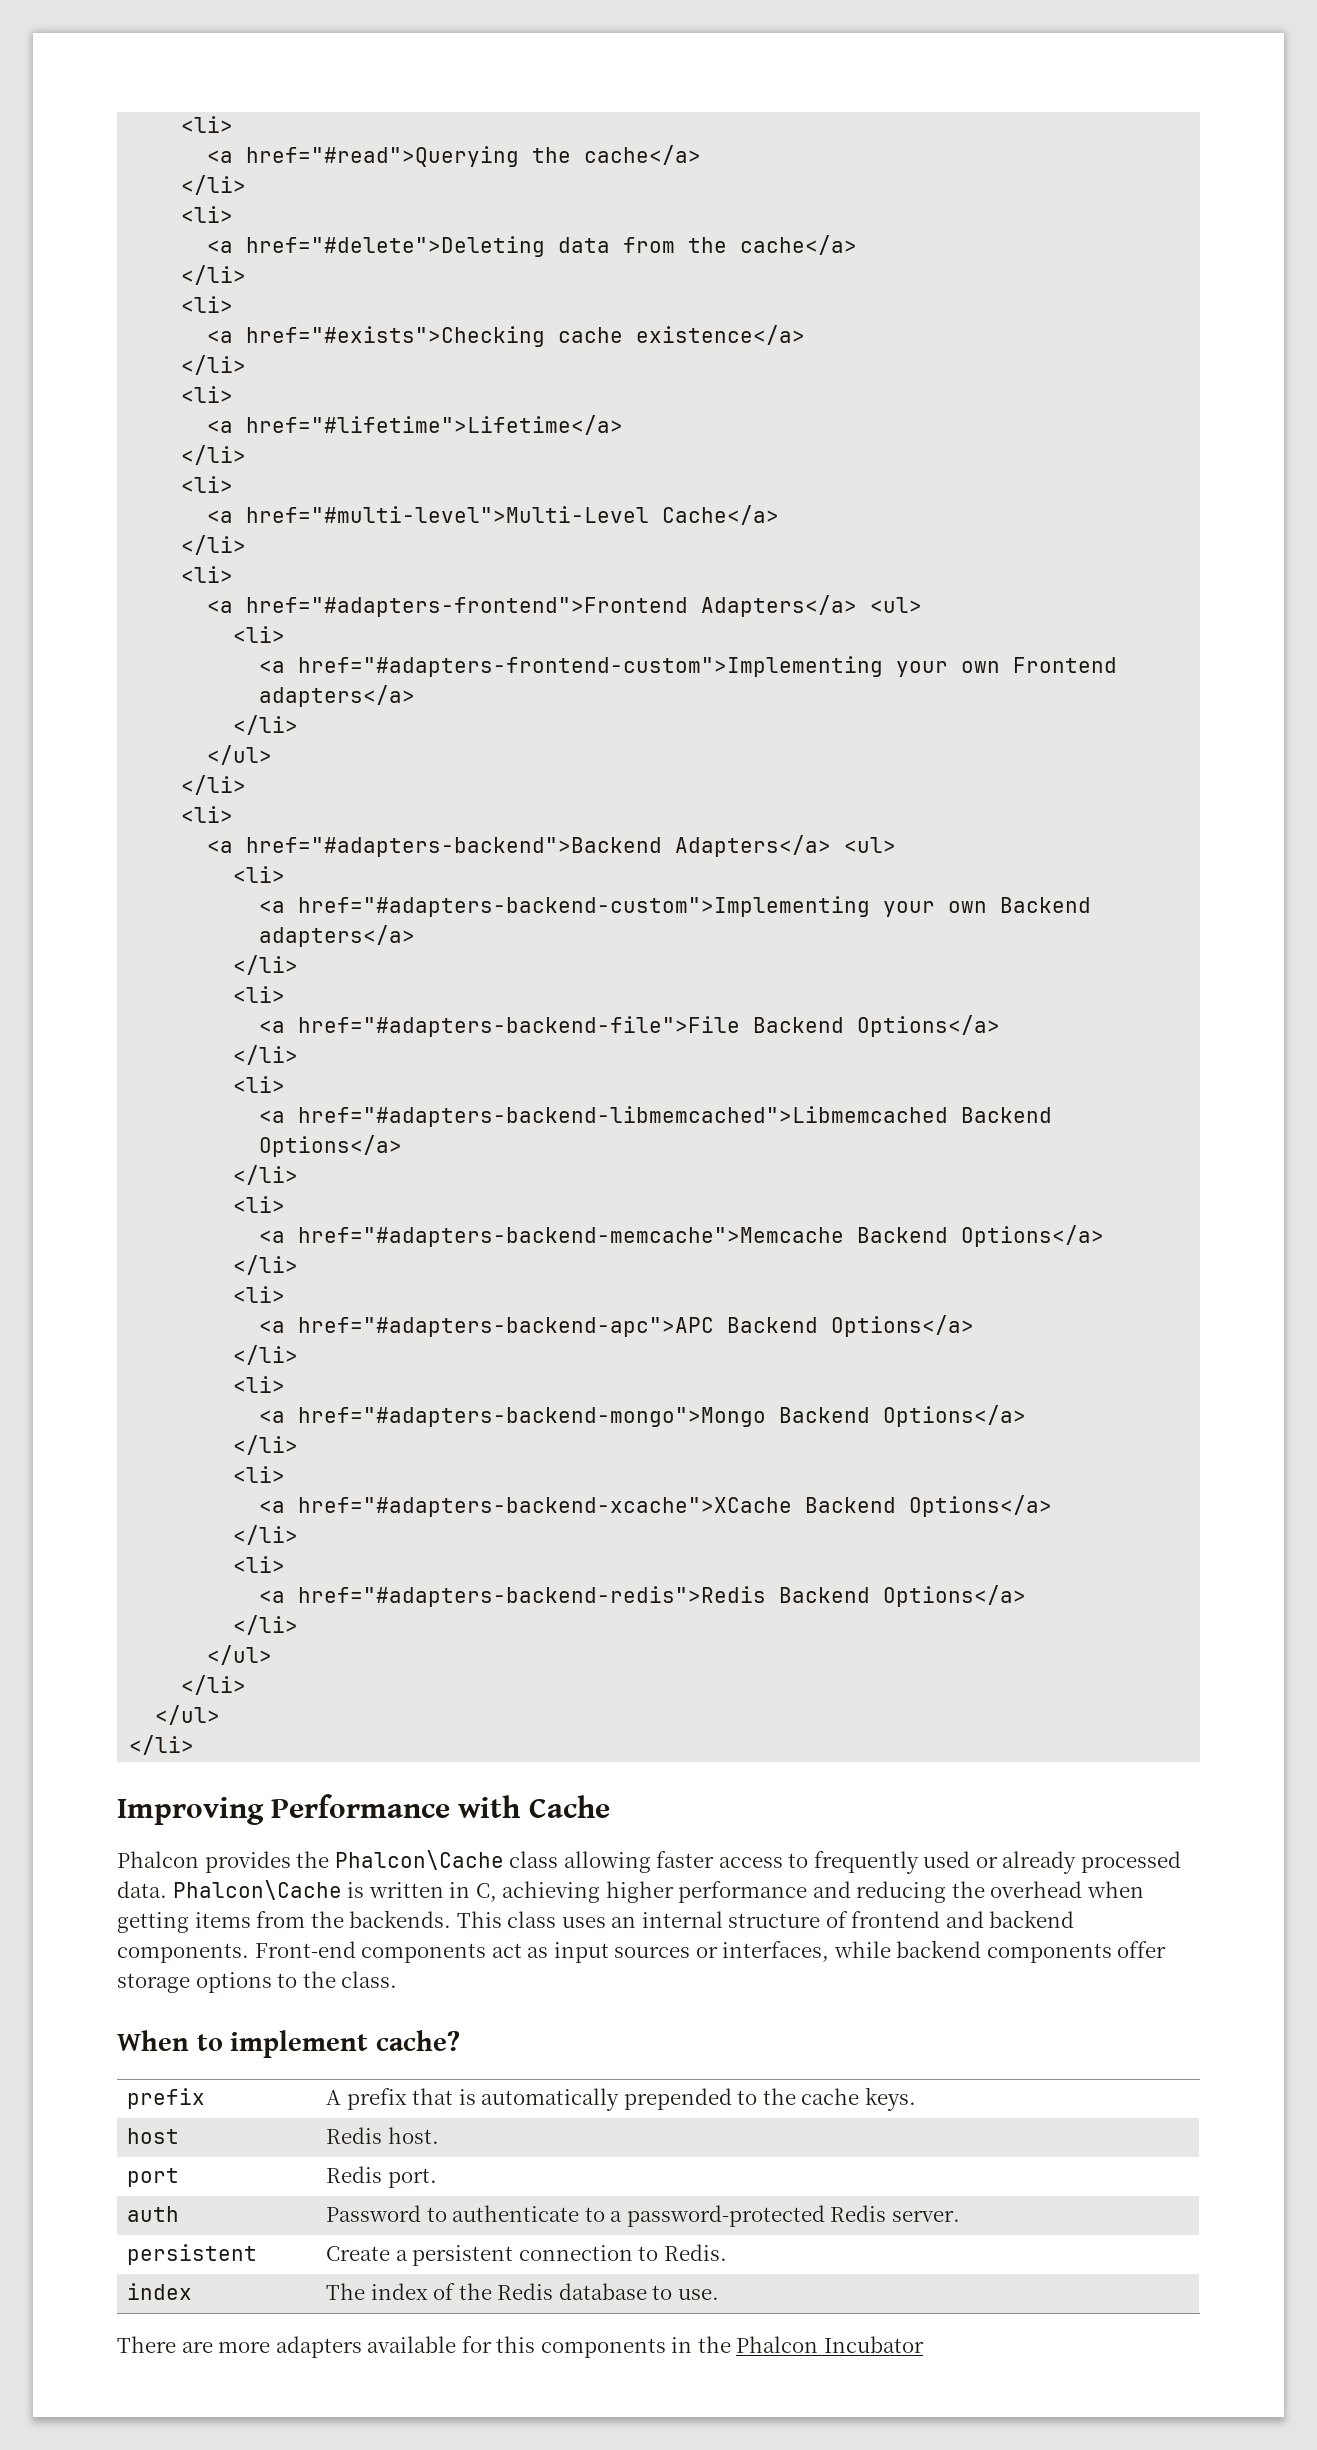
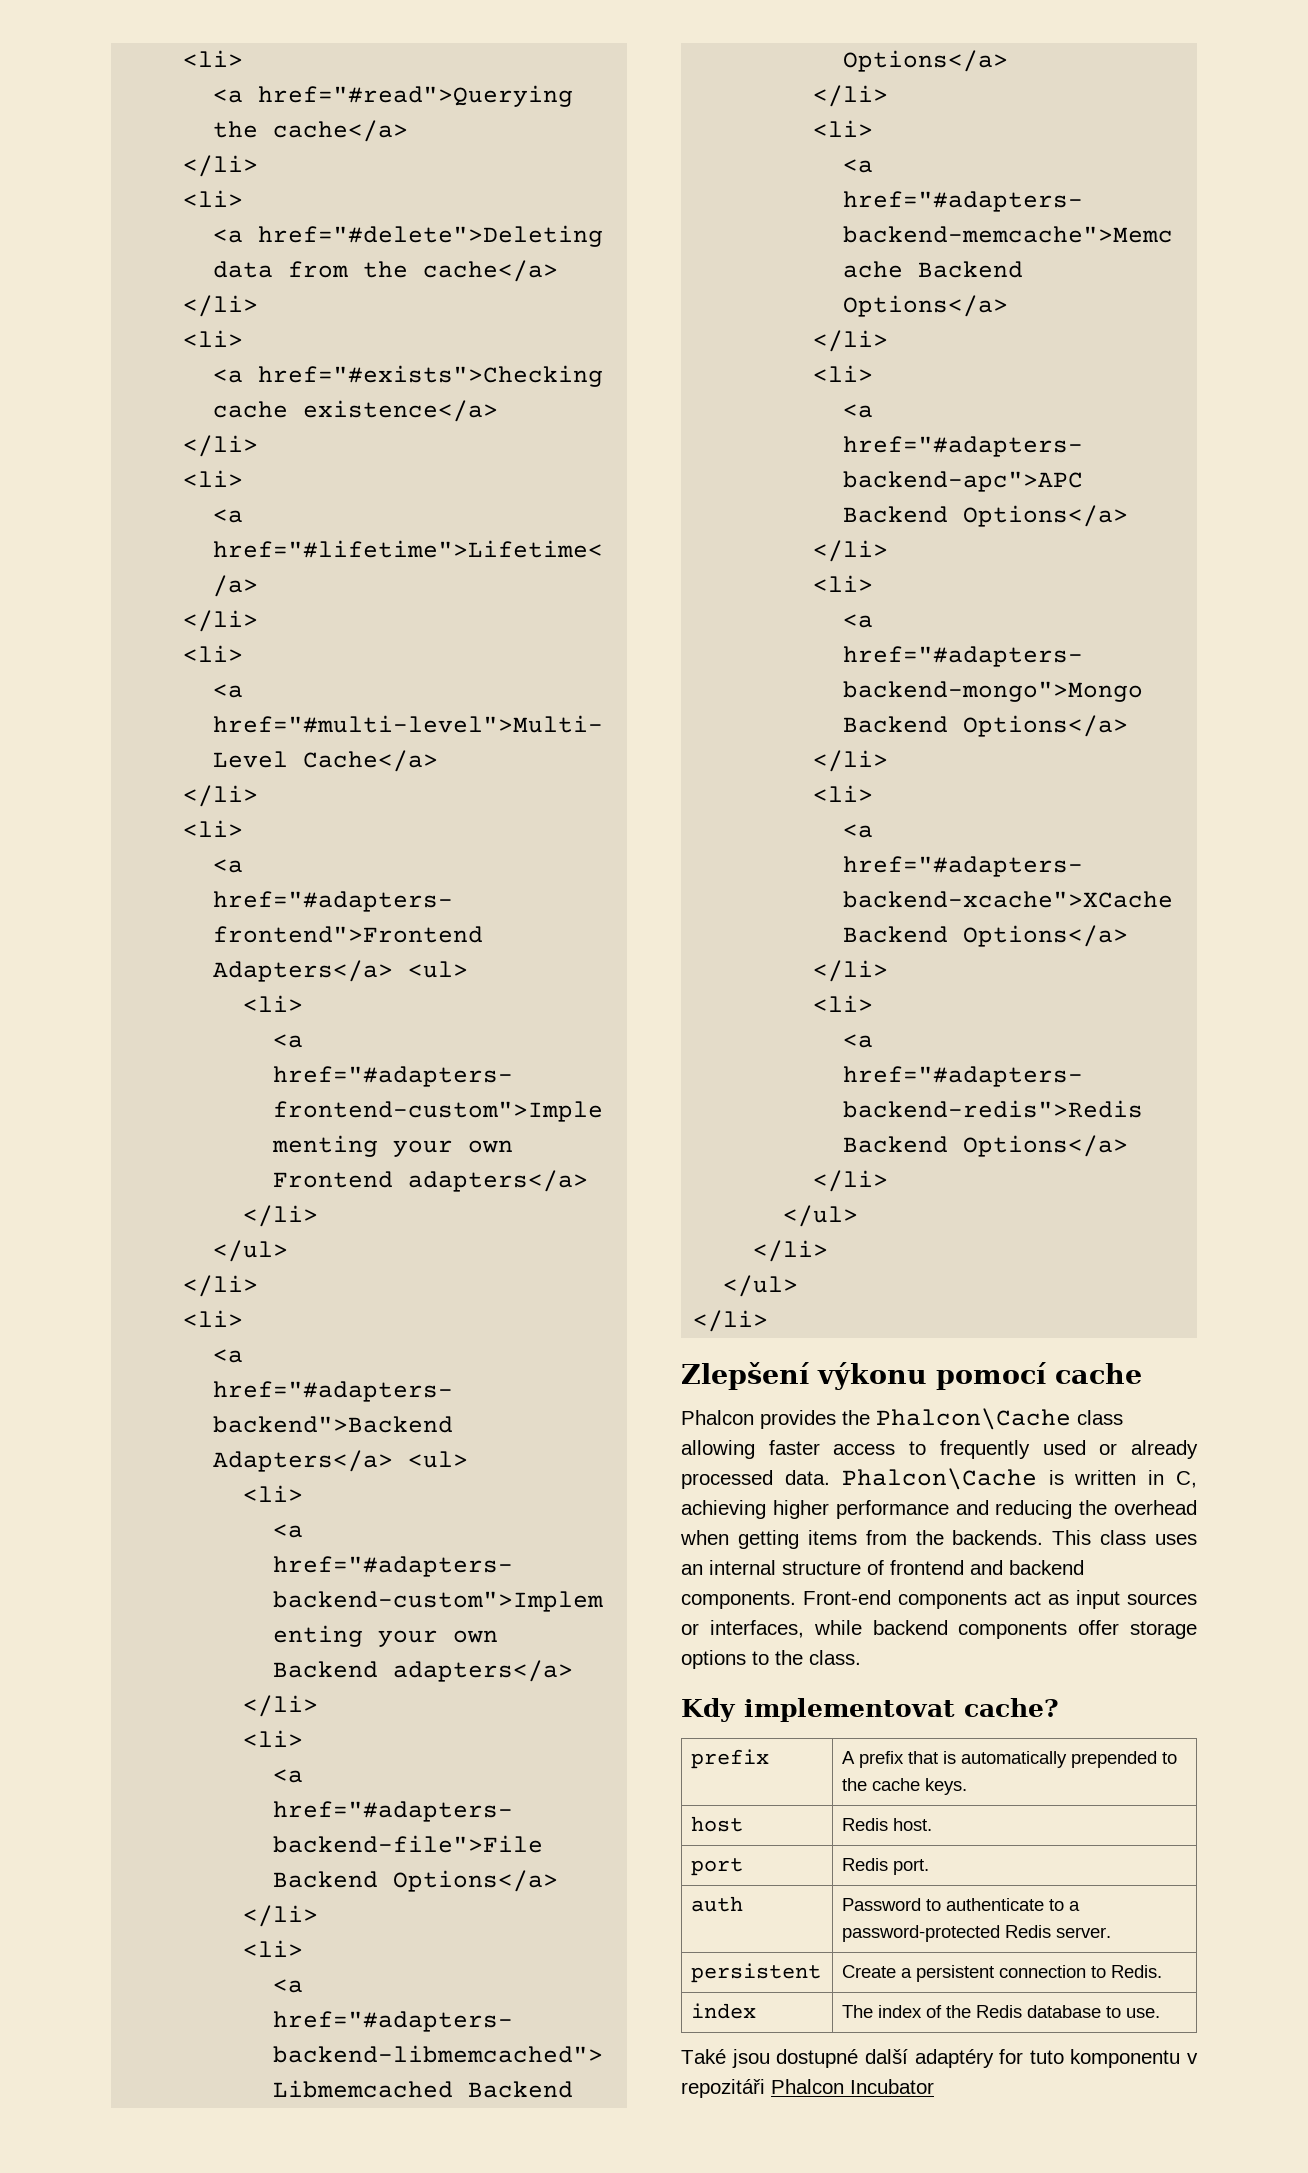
- Improving Performance with Cache
+ Zlepšení výkonu pomocí cache
- When to implement cache?
+ Kdy implementovat cache?
- There are more adapters available for this components in the Phalcon Incubator
+ Také jsou dostupné další adaptéry for tuto komponentu v repozitáři Phalcon Incubator

